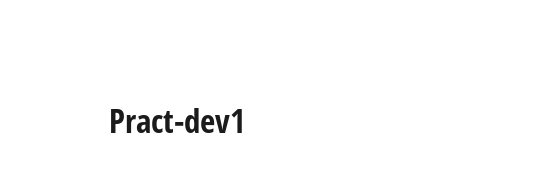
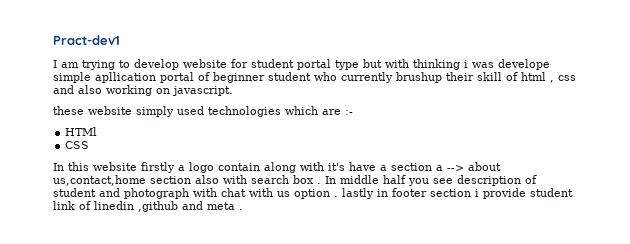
+ I am trying to develop website for student portal type but with thinking i was develope simple apllication portal of beginner student who currently brushup their skill of html , css and also working on javascript.
+ these website simply used technologies which are :-
+ HTMl
+ CSS
+ In this website firstly a logo contain along with it's have a section a --> about us,contact,home section also with search box . In middle half you see description of student and photograph with chat with us option . lastly in footer section i provide student link of linedin ,github and meta .

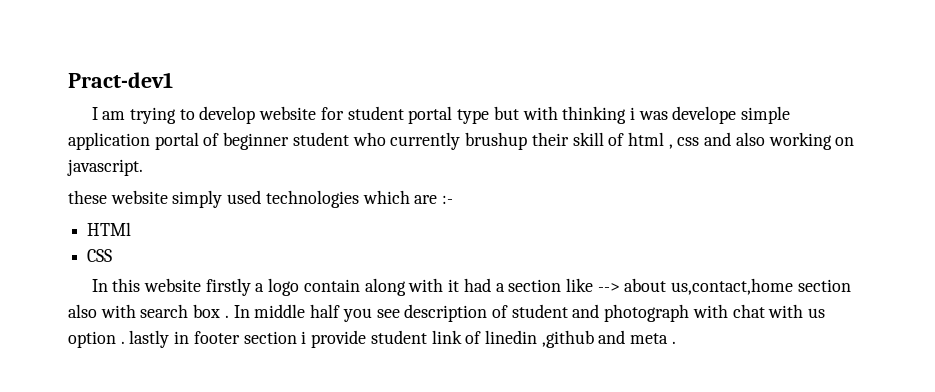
- I am trying to develop website for student portal type but with thinking i was develope simple apllication portal of beginner student who currently brushup their skill of html , css and also working on javascript.
+ I am trying to develop website for student portal type but with thinking i was develope simple application portal of beginner student who currently brushup their skill of html , css and also working on javascript.
- In this website firstly a logo contain along with it's have a section a --> about us,contact,home section also with search box .
+ In this website firstly a logo contain along with it had a section like --> about us,contact,home section also with search box .

